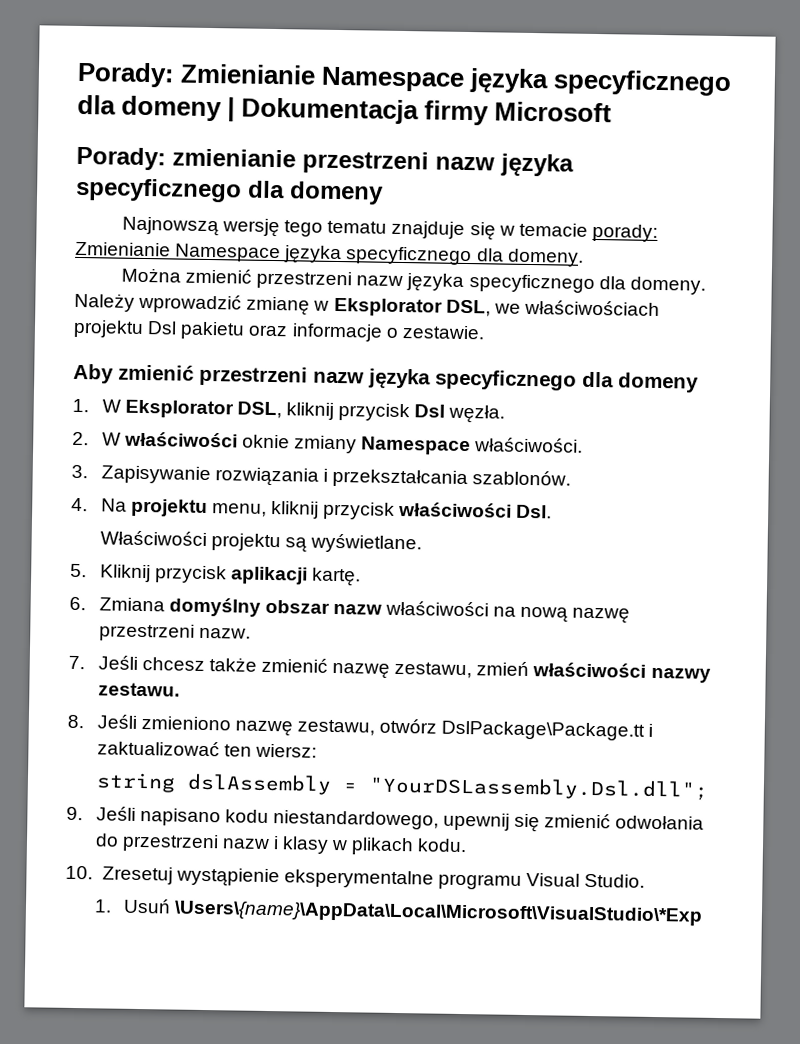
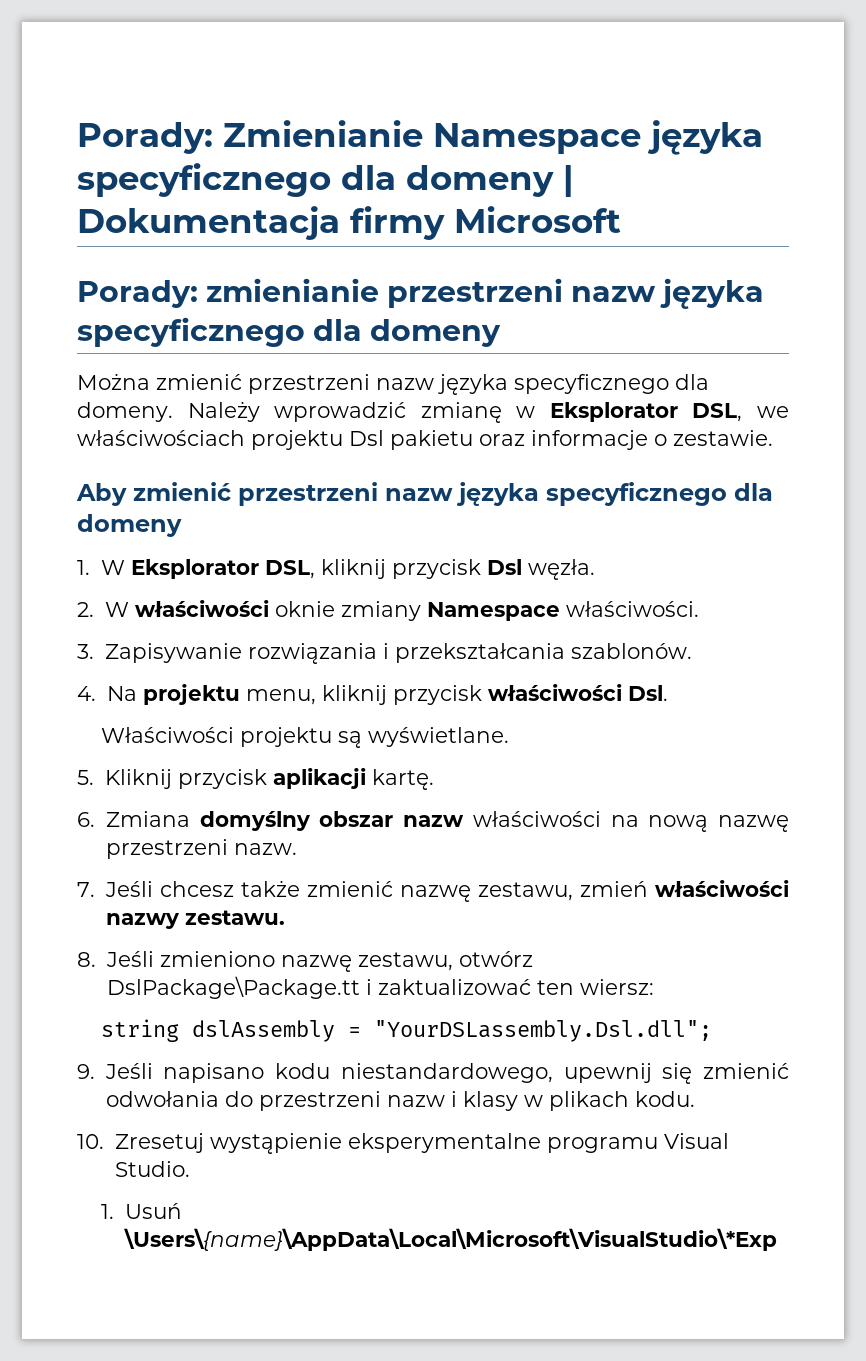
- Najnowszą wersję tego tematu znajduje się w temacie porady: Zmienianie Namespace języka specyficznego dla domeny.

